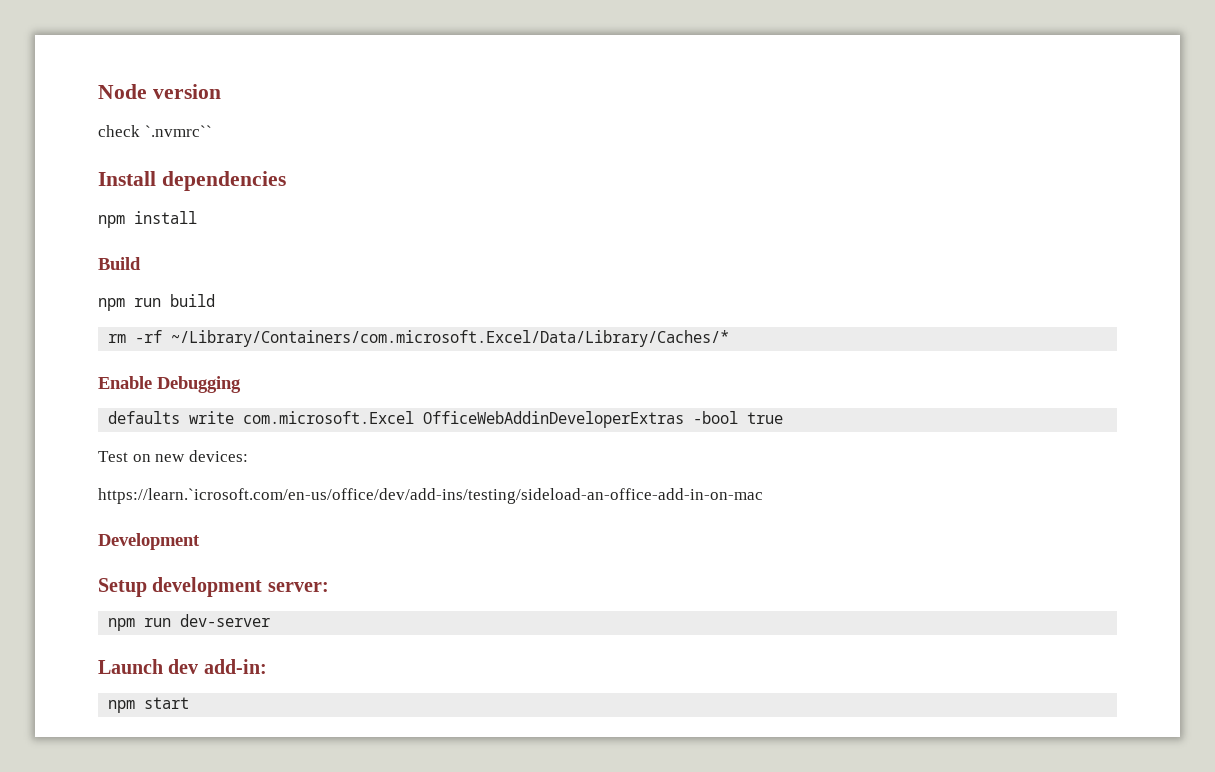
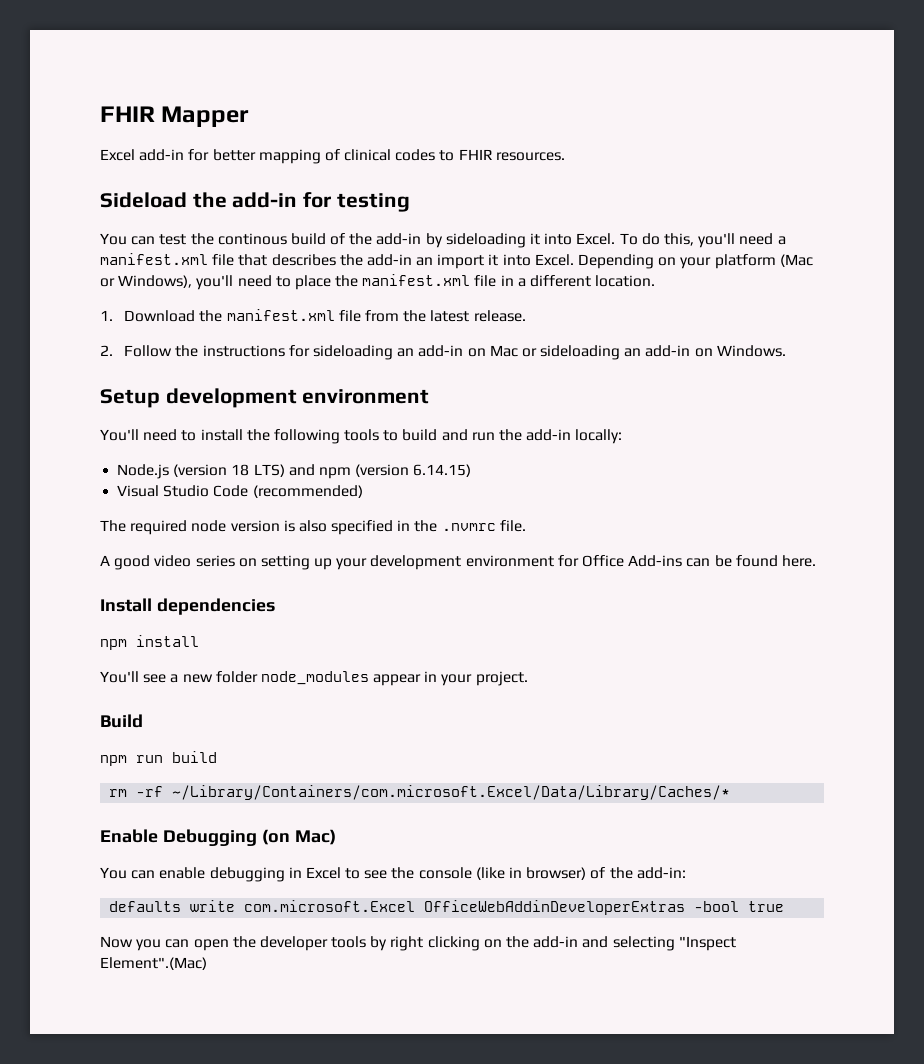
- Node version
- check `.nvmrc``
+ FHIR Mapper
+ Excel add-in for better mapping of clinical codes to FHIR resources.
+ Sideload the add-in for testing
+ You can test the continous build of the add-in by sideloading it into Excel. To do this, you'll need a manifest.xml file that describes the add-in an import it into Excel. Depending on your platform (Mac or Windows), you'll need to place the manifest.xml file in a different location.
+ 1. Download the manifest.xml file from the latest release.
+ 2. Follow the instructions for sideloading an add-in on Mac or sideloading an add-in on Windows.
+ Setup development environment
+ You'll need to install the following tools to build and run the add-in locally:
+ Node.js (version 18 LTS) and npm (version 6.14.15)
+ Visual Studio Code (recommended)
+ The required node version is also specified in the .nvmrc file.
+ A good video series on setting up your development environment for Office Add-ins can be found here.
  Install dependencies
  npm install
+ You'll see a new folder node_modules appear in your project.
- Enable Debugging
+ Enable Debugging (on Mac)
+ You can enable debugging in Excel to see the console (like in browser) of the add-in:
- Test on new devices:
- https://learn.`icrosoft.com/en-us/office/dev/add-ins/testing/sideload-an-office-add-in-on-mac
- Development
- Setup development server:
- npm run dev-server
- Launch dev add-in:
- npm start
+ Now you can open the developer tools by right clicking on the add-in and selecting "Inspect Element".(Mac)

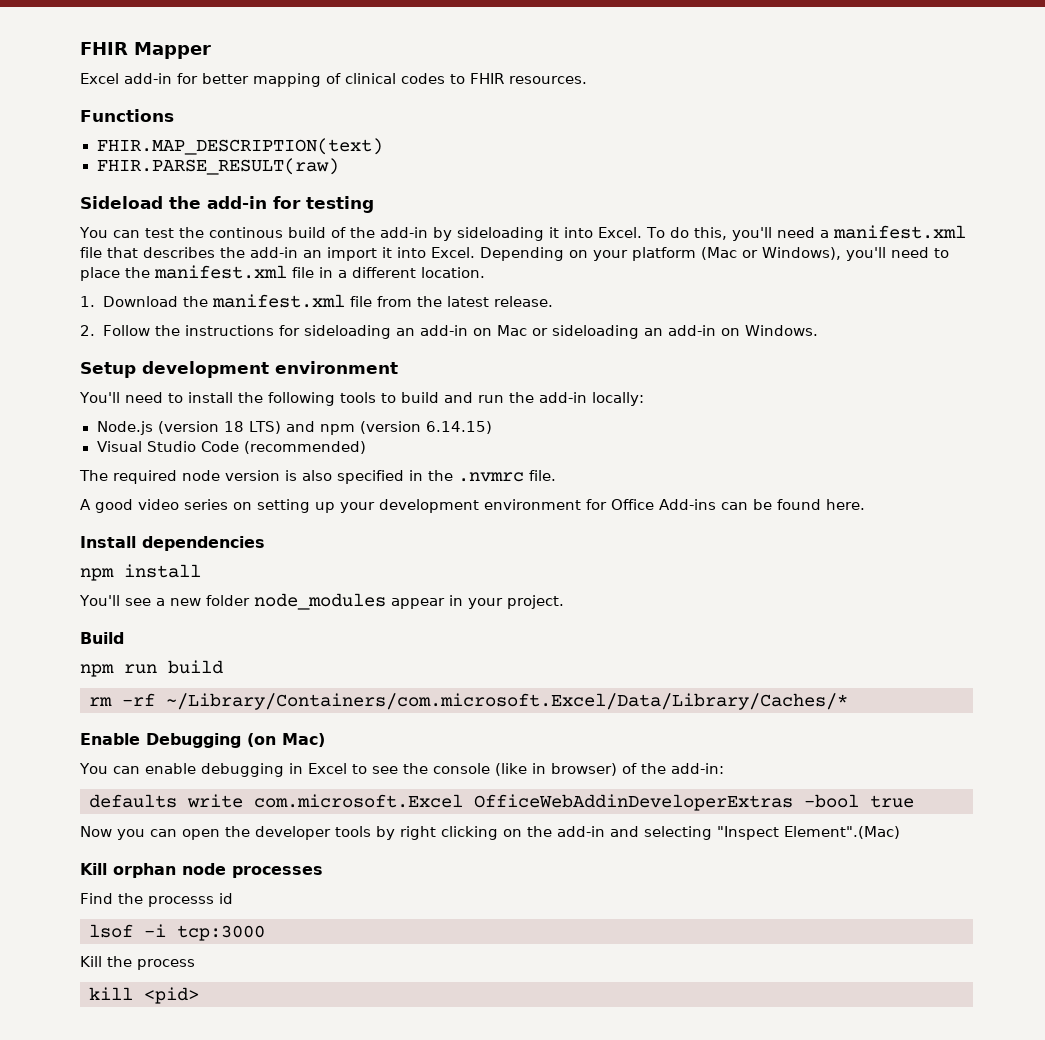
+ Functions
+ FHIR.MAP_DESCRIPTION(text)
+ FHIR.PARSE_RESULT(raw)
+ Kill orphan node processes
+ Find the processs id
+ lsof -i tcp:3000
+ Kill the process
+ kill <pid>

